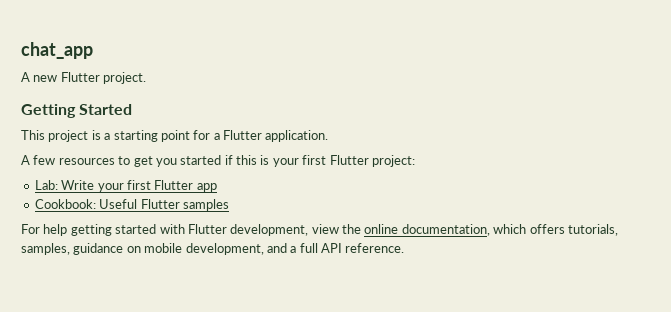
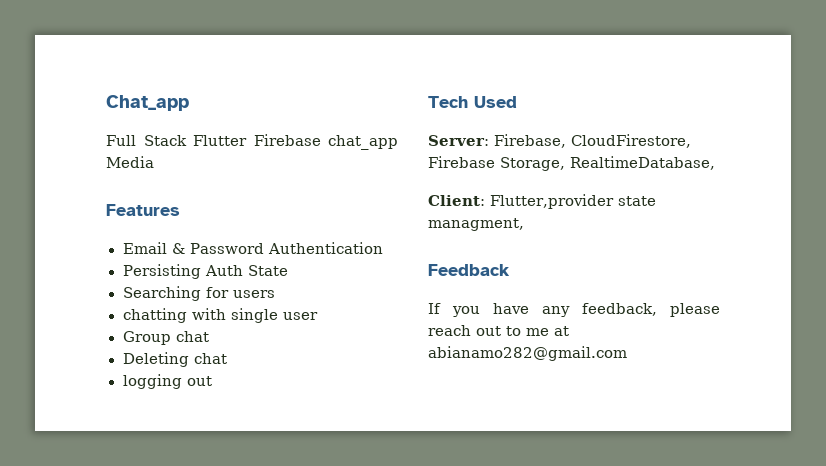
- chat_app
- A new Flutter project.
- Getting Started
- This project is a starting point for a Flutter application.
- A few resources to get you started if this is your first Flutter project:
- Lab: Write your first Flutter app
- Cookbook: Useful Flutter samples
- For help getting started with Flutter development, view the online documentation, which offers tutorials, samples, guidance on mobile development, and a full API reference.
+ Chat_app
+ Full Stack Flutter Firebase chat_app Media
+ Features
+ Email & Password Authentication
+ Persisting Auth State
+ Searching for users
+ chatting with single user
+ Group chat
+ Deleting chat
+ logging out
+ Tech Used
+ Server: Firebase, CloudFirestore, Firebase Storage, RealtimeDatabase,
+ Client: Flutter,provider state managment,
+ Feedback
+ If you have any feedback, please reach out to me at abianamo282@gmail.com

